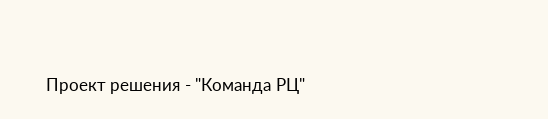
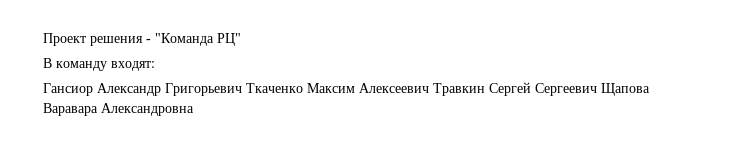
+ В команду входят:
+ Гансиор Александр Григорьевич Ткаченко Максим Алексеевич Травкин Сергей Сергеевич Щапова Варавара Александровна

